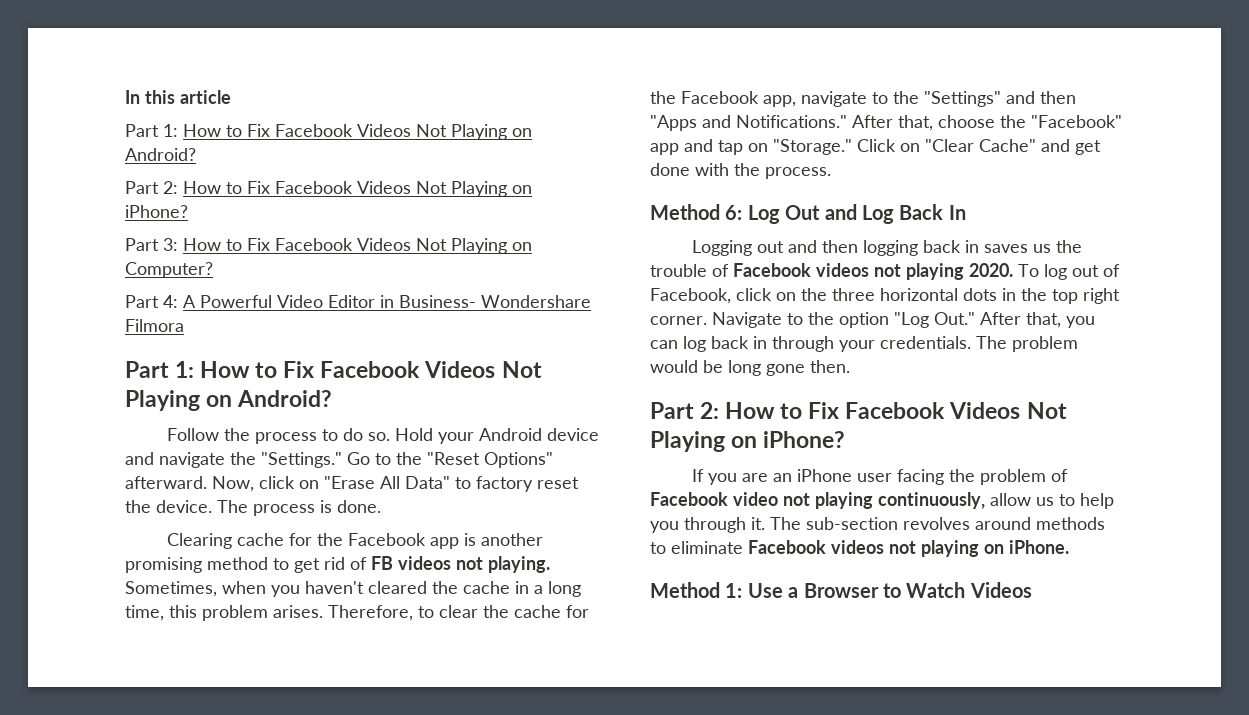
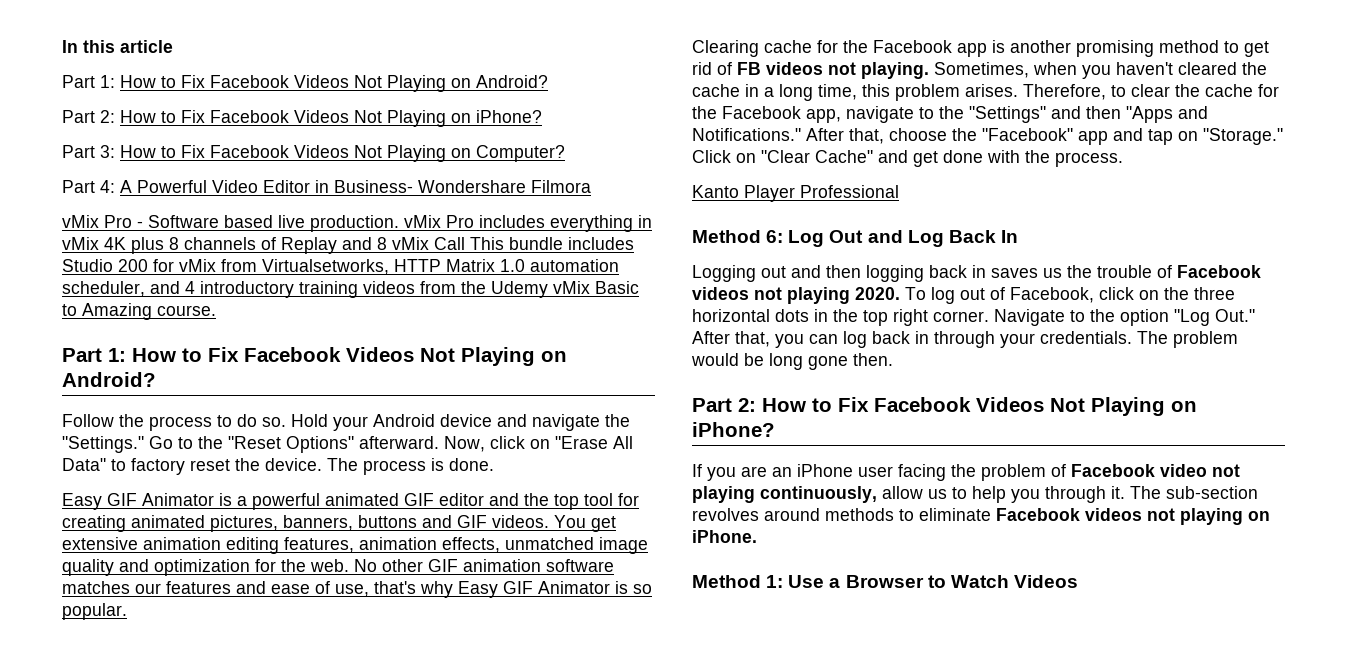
+ vMix Pro - Software based live production. vMix Pro includes everything in vMix 4K plus 8 channels of Replay and 8 vMix Call This bundle includes Studio 200 for vMix from Virtualsetworks, HTTP Matrix 1.0 automation scheduler, and 4 introductory training videos from the Udemy vMix Basic to Amazing course.
+ Easy GIF Animator is a powerful animated GIF editor and the top tool for creating animated pictures, banners, buttons and GIF videos. You get extensive animation editing features, animation effects, unmatched image quality and optimization for the web. No other GIF animation software matches our features and ease of use, that's why Easy GIF Animator is so popular.
+ Kanto Player Professional

